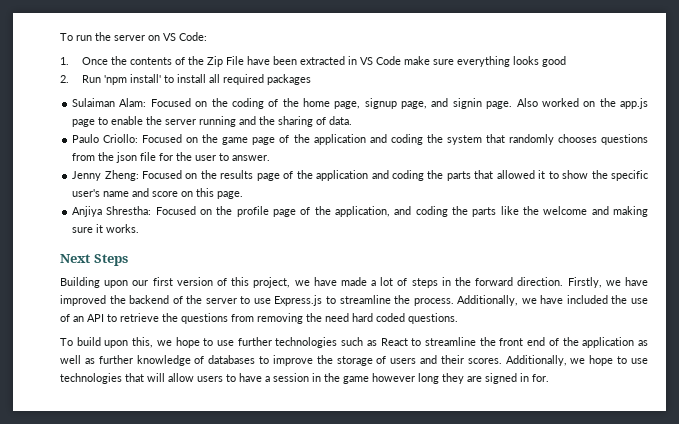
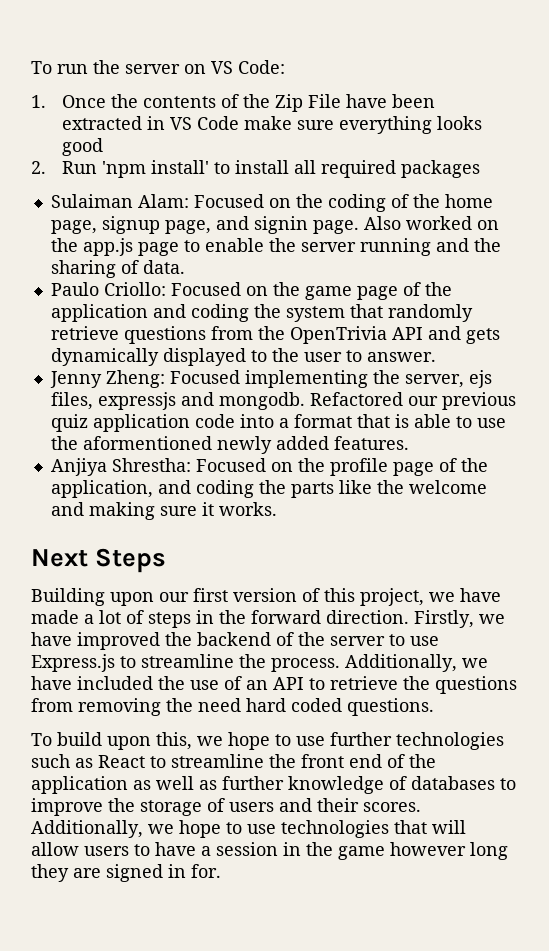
- Paulo Criollo: Focused on the game page of the application and coding the system that randomly chooses questions from the json file for the user to answer.
+ Paulo Criollo: Focused on the game page of the application and coding the system that randomly retrieve questions from the OpenTrivia API and gets dynamically displayed to the user to answer.
- Jenny Zheng: Focused on the results page of the application and coding the parts that allowed it to show the specific user's name and score on this page.
+ Jenny Zheng: Focused implementing the server, ejs files, expressjs and mongodb. Refactored our previous quiz application code into a format that is able to use the aformentioned newly added features.

